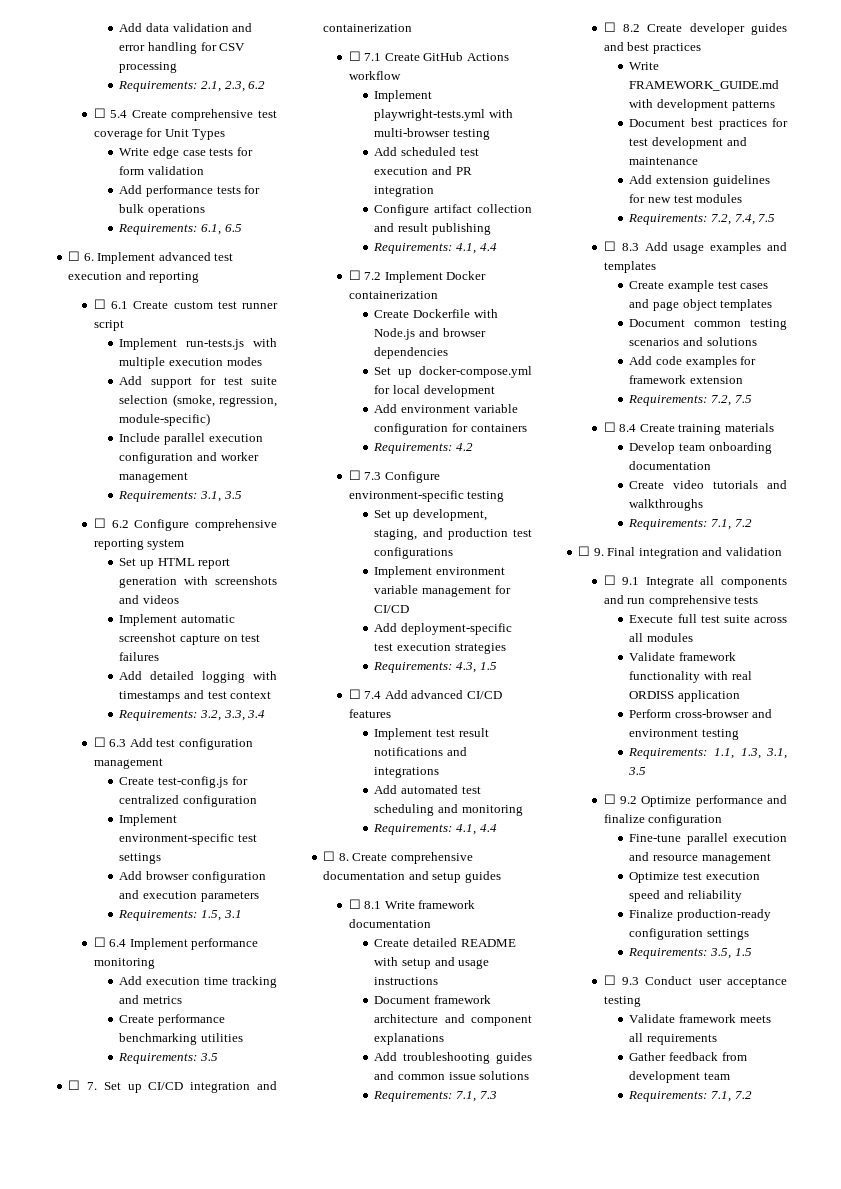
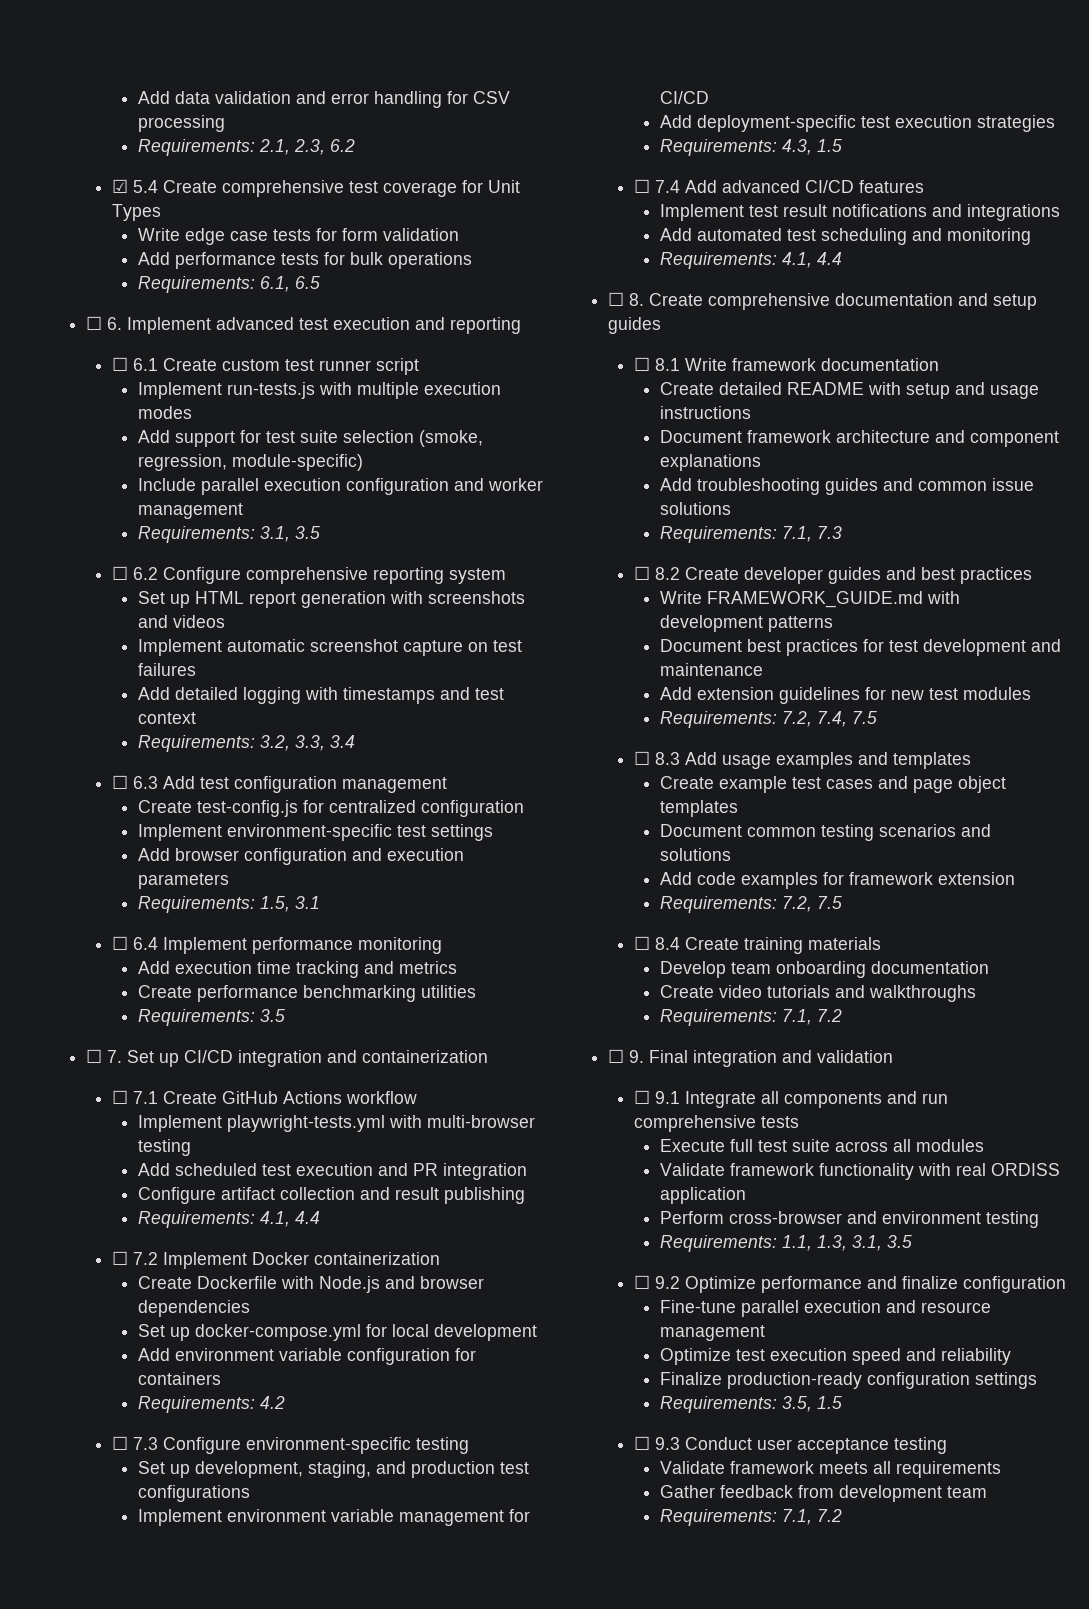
- ☐ 5.4 Create comprehensive test coverage for Unit Types
+ ☑ 5.4 Create comprehensive test coverage for Unit Types

